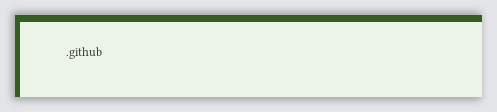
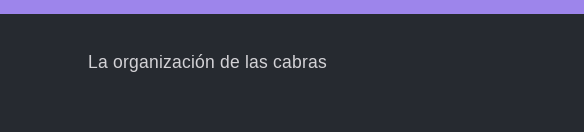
- .github
+ La organización de las cabras

